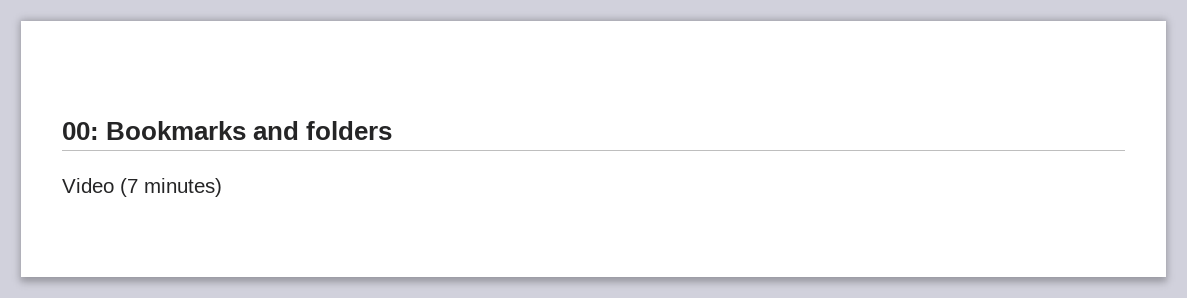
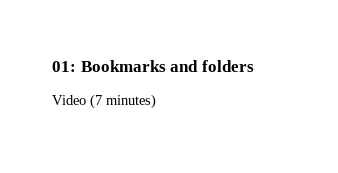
- 00: Bookmarks and folders
+ 01: Bookmarks and folders

